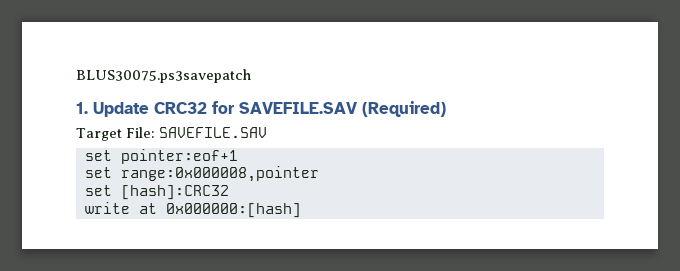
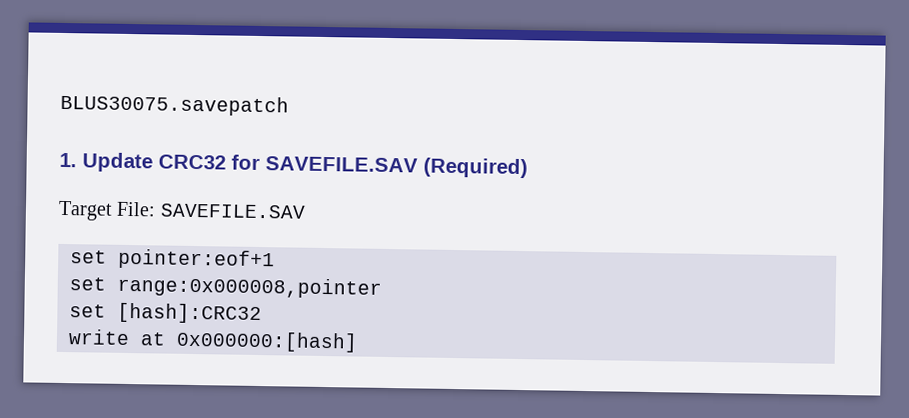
- BLUS30075.ps3savepatch
+ BLUS30075.savepatch

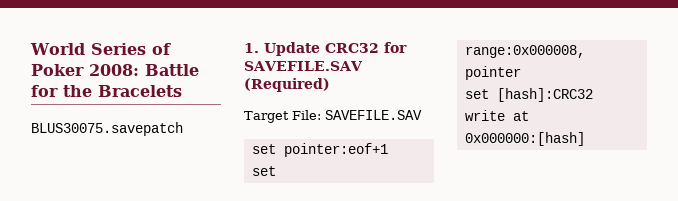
+ World Series of Poker 2008: Battle for the Bracelets

